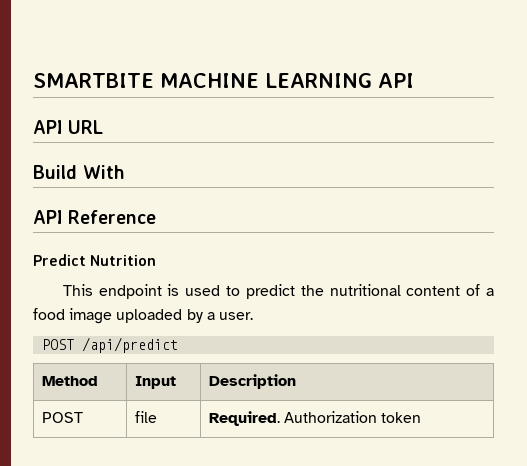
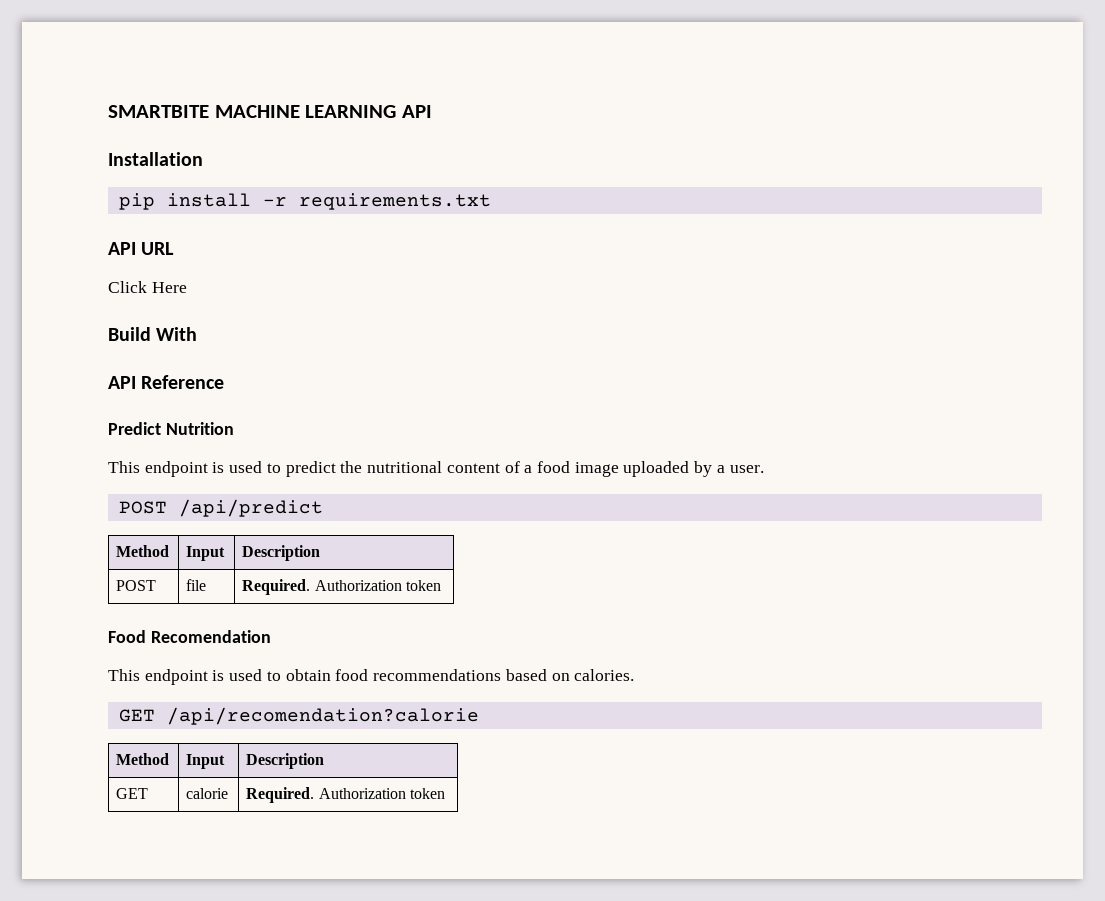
+ Installation
+ pip install -r requirements.txt
+ Click Here
+ Food Recomendation
+ This endpoint is used to obtain food recommendations based on calories.
+ GET /api/recomendation?calorie
+ Method | Input | Description
+ GET | calorie | Required. Authorization token

